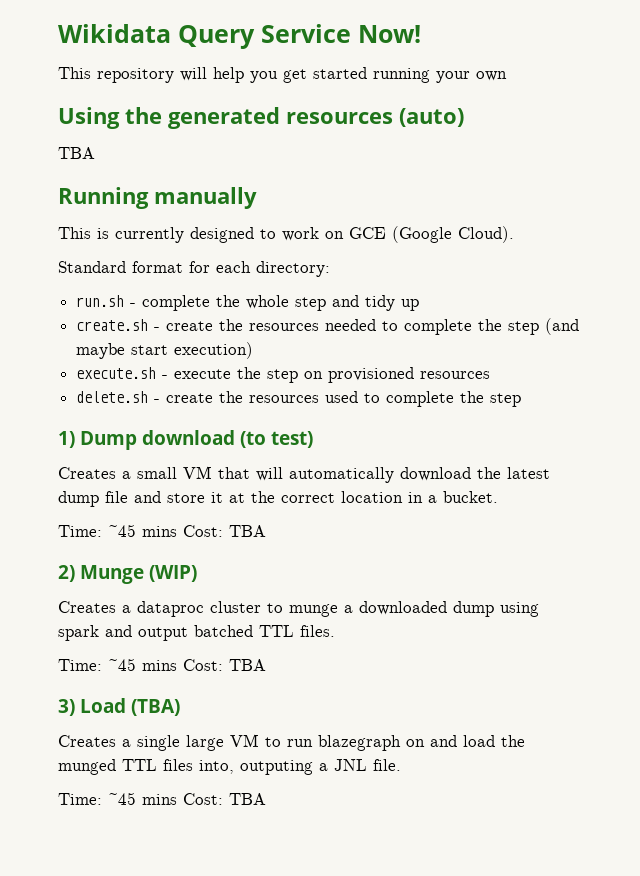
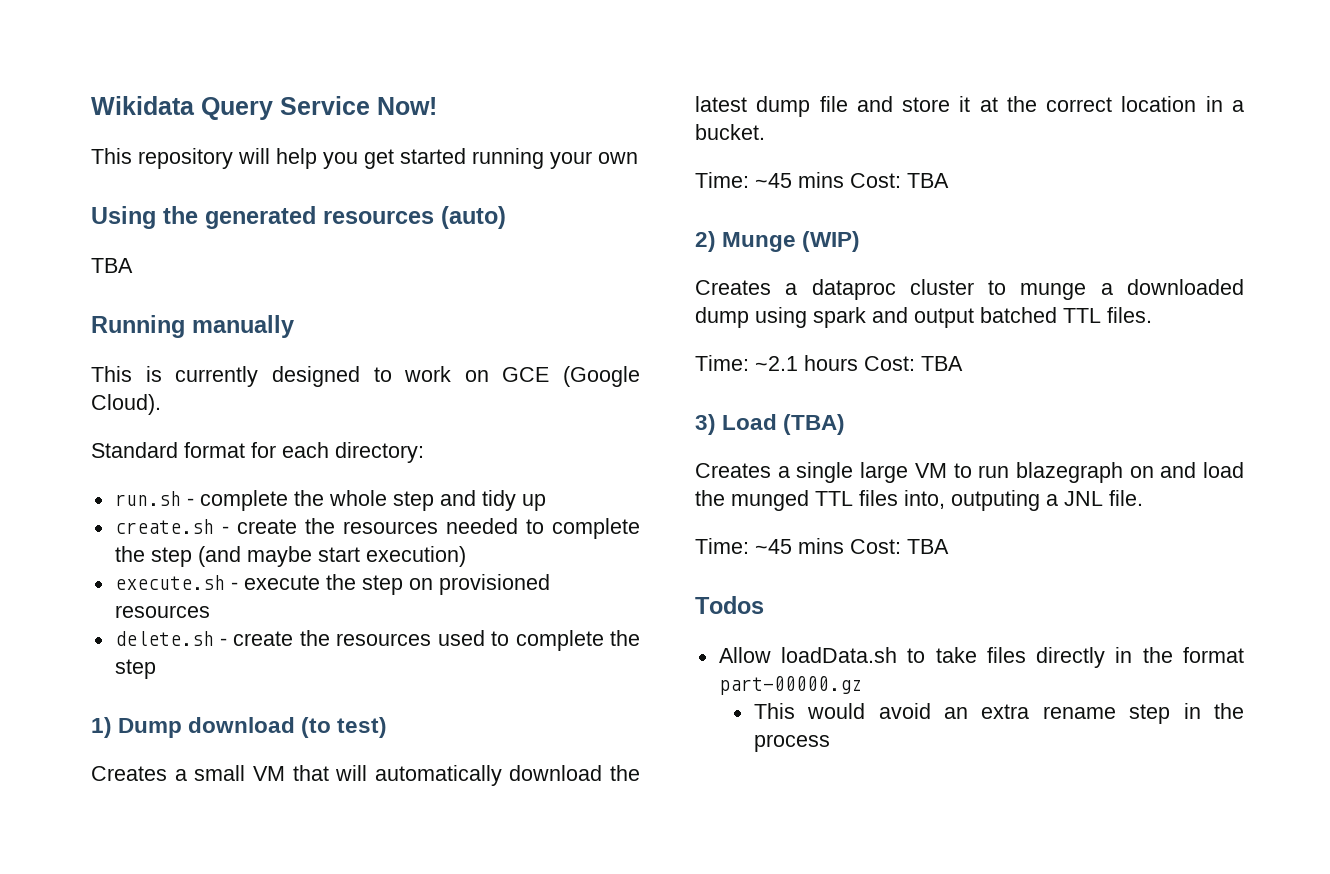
  Creates a dataproc cluster to munge a downloaded dump using spark and output batched TTL files.
- Time: ~45 mins Cost: TBA
+ Time: ~2.1 hours Cost: TBA
+ Todos
+ Allow loadData.sh to take files directly in the format part-00000.gz
+ This would avoid an extra rename step in the process

